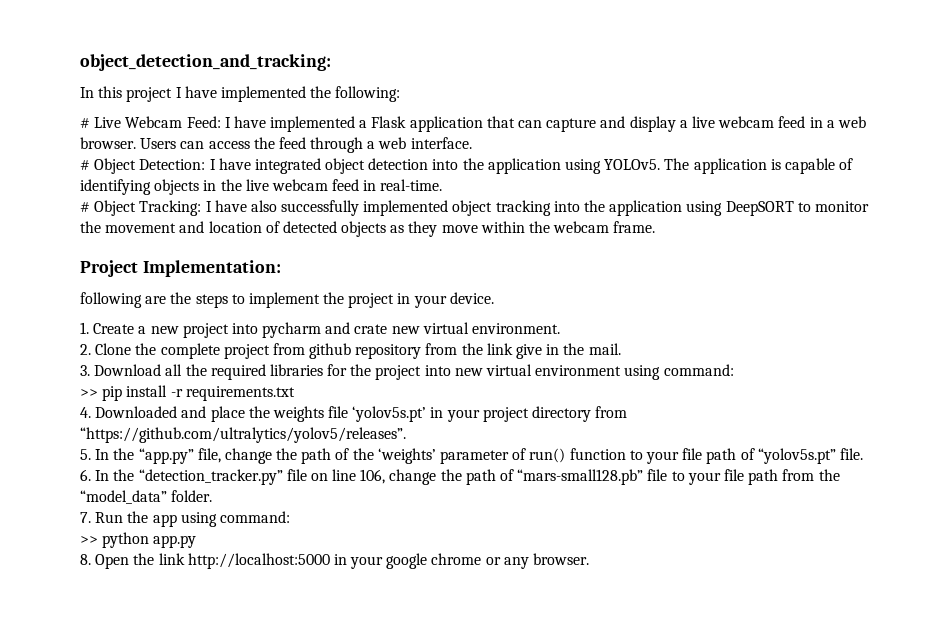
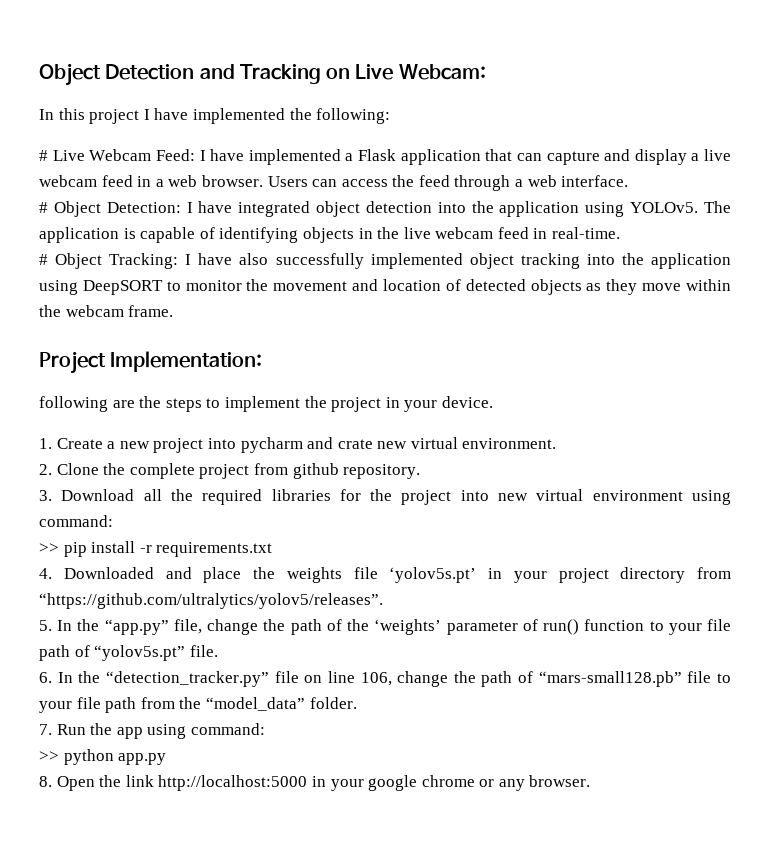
- object_detection_and_tracking:
+ Object Detection and Tracking on Live Webcam:
- 2. Clone the complete project from github repository from the link give in the mail.
+ 2. Clone the complete project from github repository.

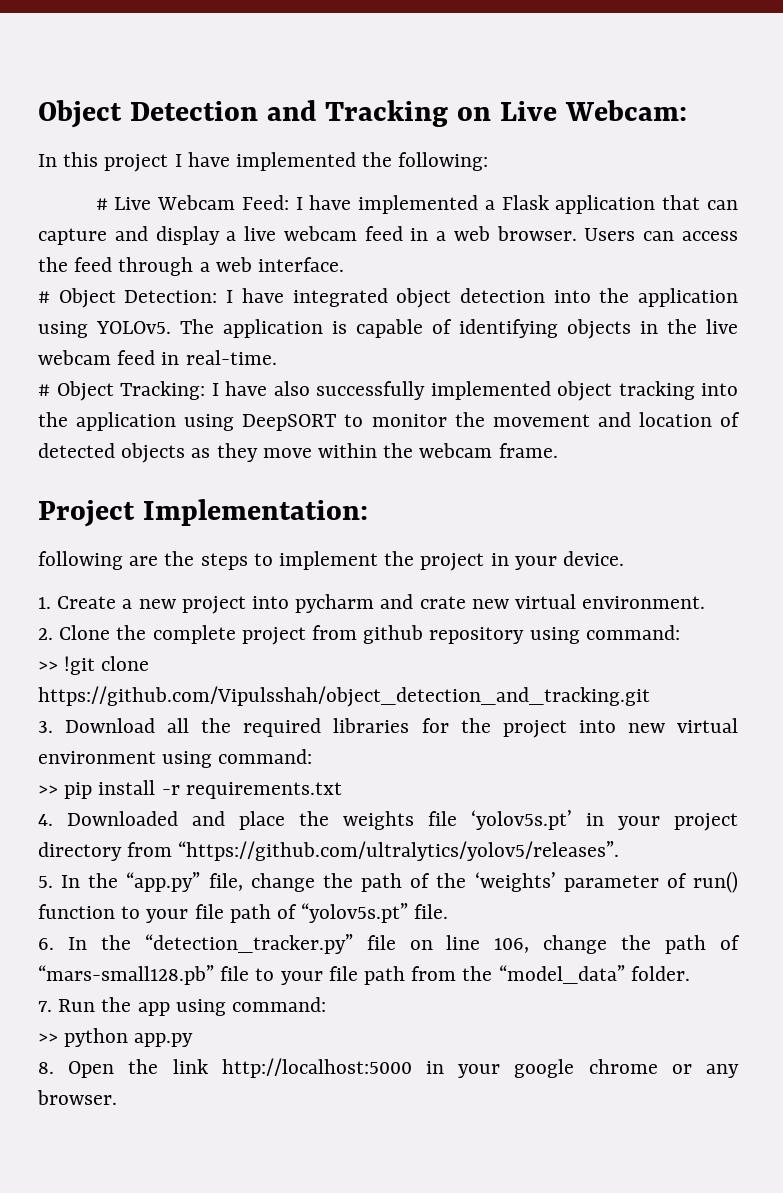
- 2. Clone the complete project from github repository.
+ 2. Clone the complete project from github repository using command:
+ >> !git clone https://github.com/Vipulsshah/object_detection_and_tracking.git

